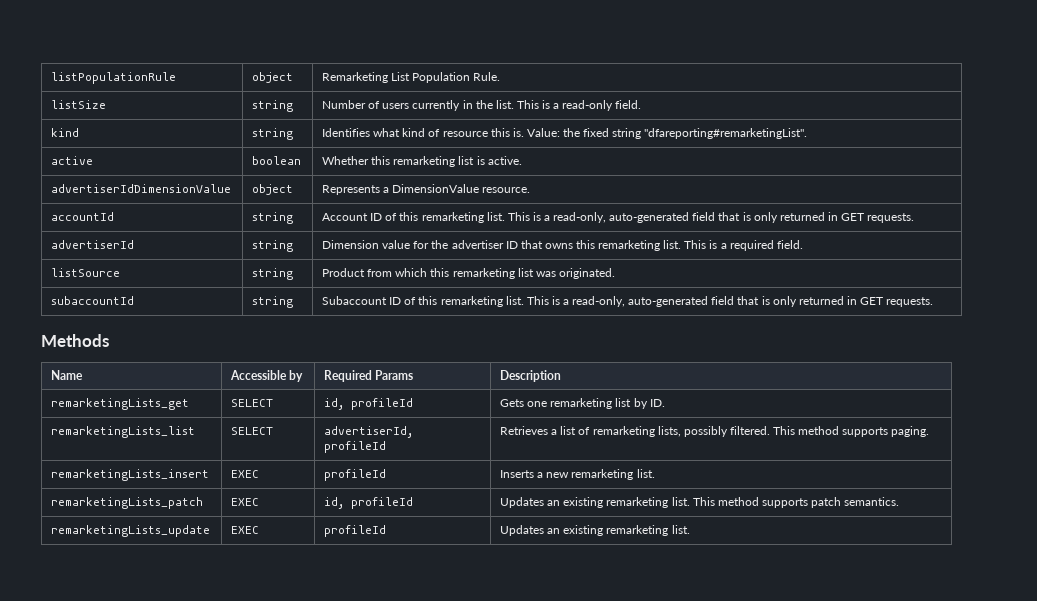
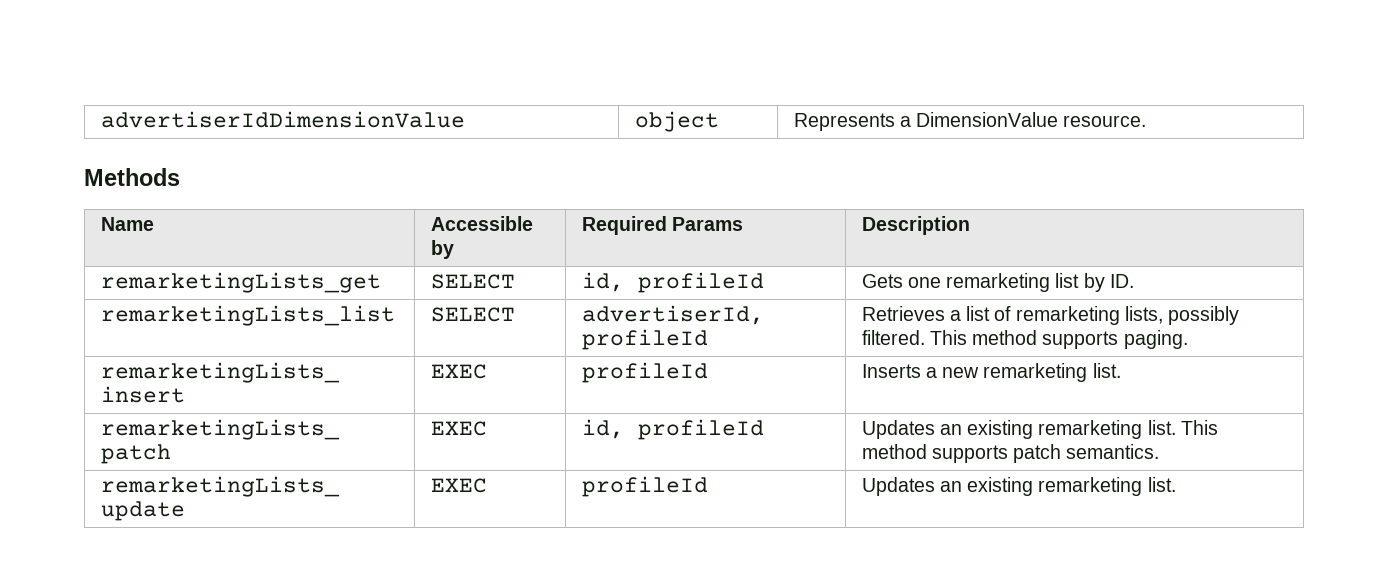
- listPopulationRule | object | Remarketing List Population Rule.
- listSize | string | Number of users currently in the list. This is a read-only field.
- kind | string | Identifies what kind of resource this is. Value: the fixed string "dfareporting#remarketingList".
- active | boolean | Whether this remarketing list is active.
- accountId | string | Account ID of this remarketing list. This is a read-only, auto-generated field that is only returned in GET requests.
- advertiserId | string | Dimension value for the advertiser ID that owns this remarketing list. This is a required field.
- listSource | string | Product from which this remarketing list was originated.
- subaccountId | string | Subaccount ID of this remarketing list. This is a read-only, auto-generated field that is only returned in GET requests.

